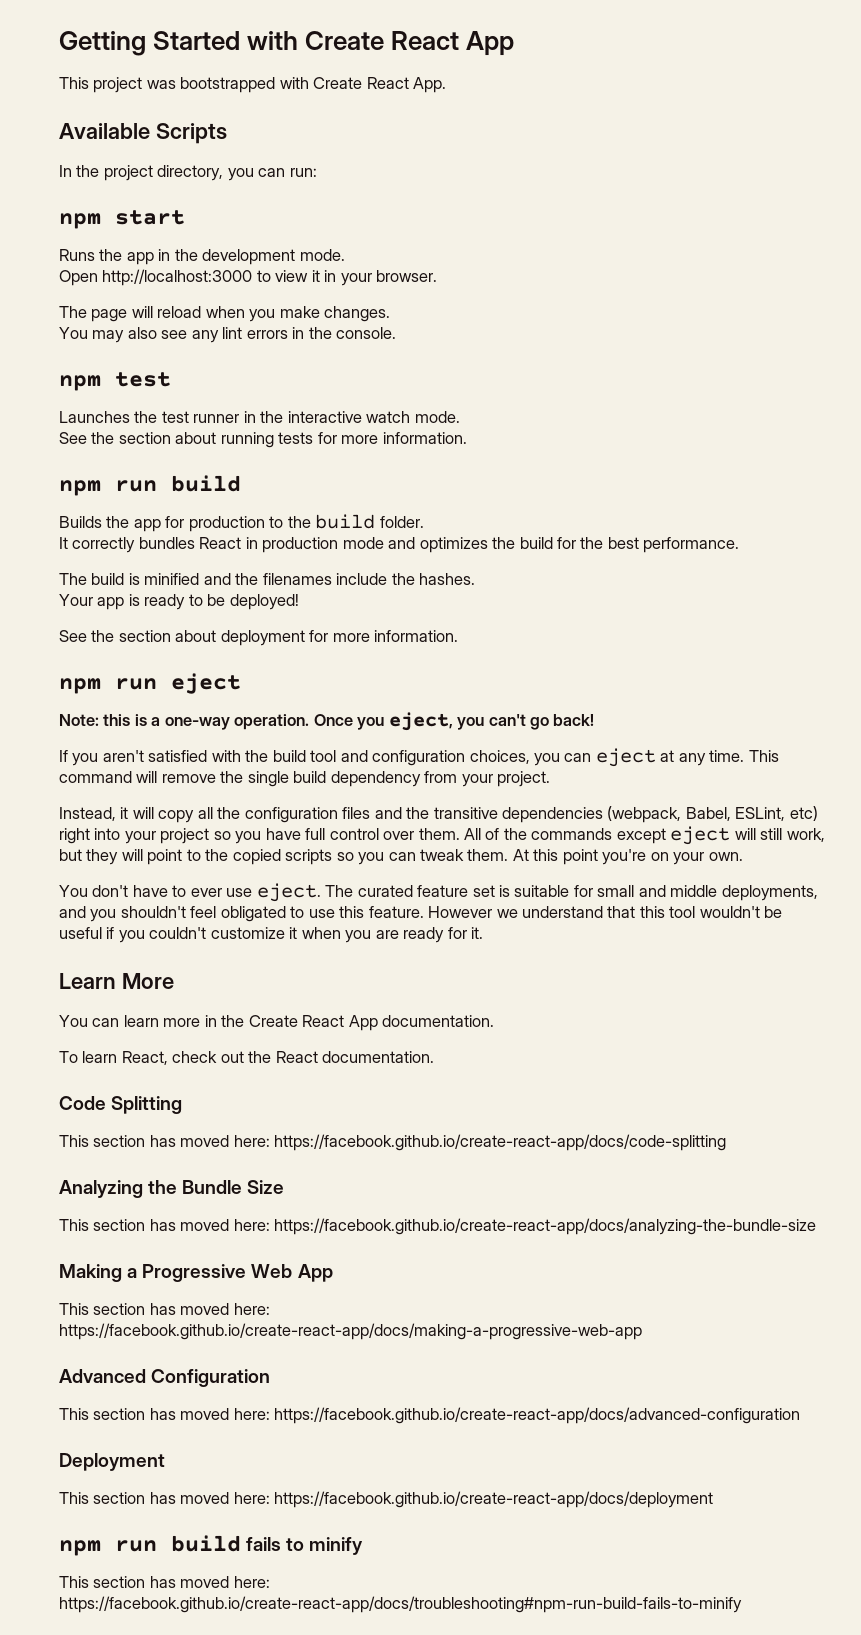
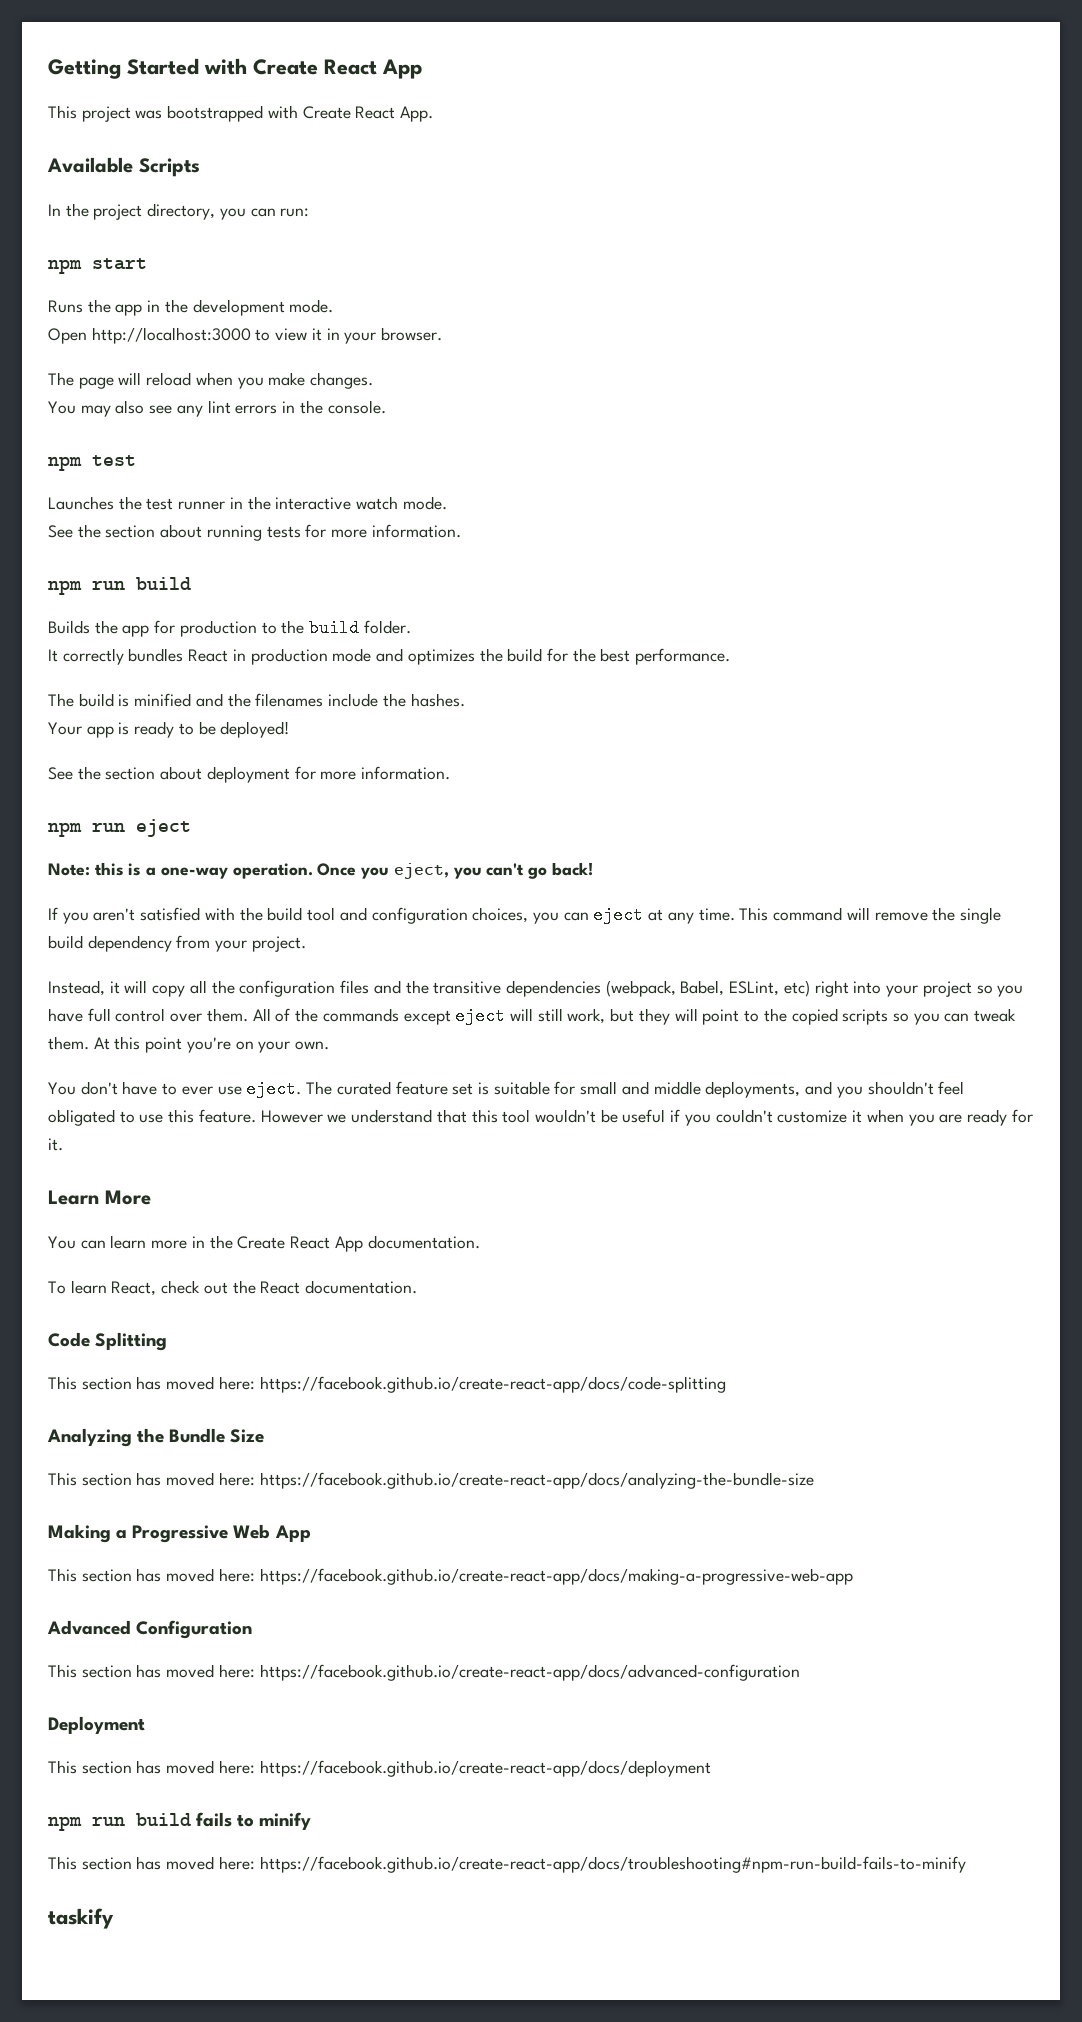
+ taskify

